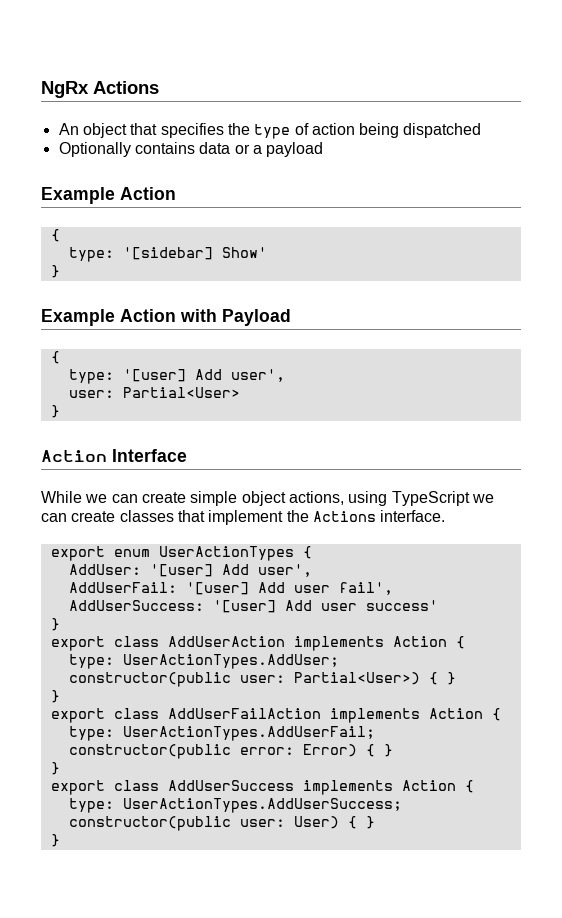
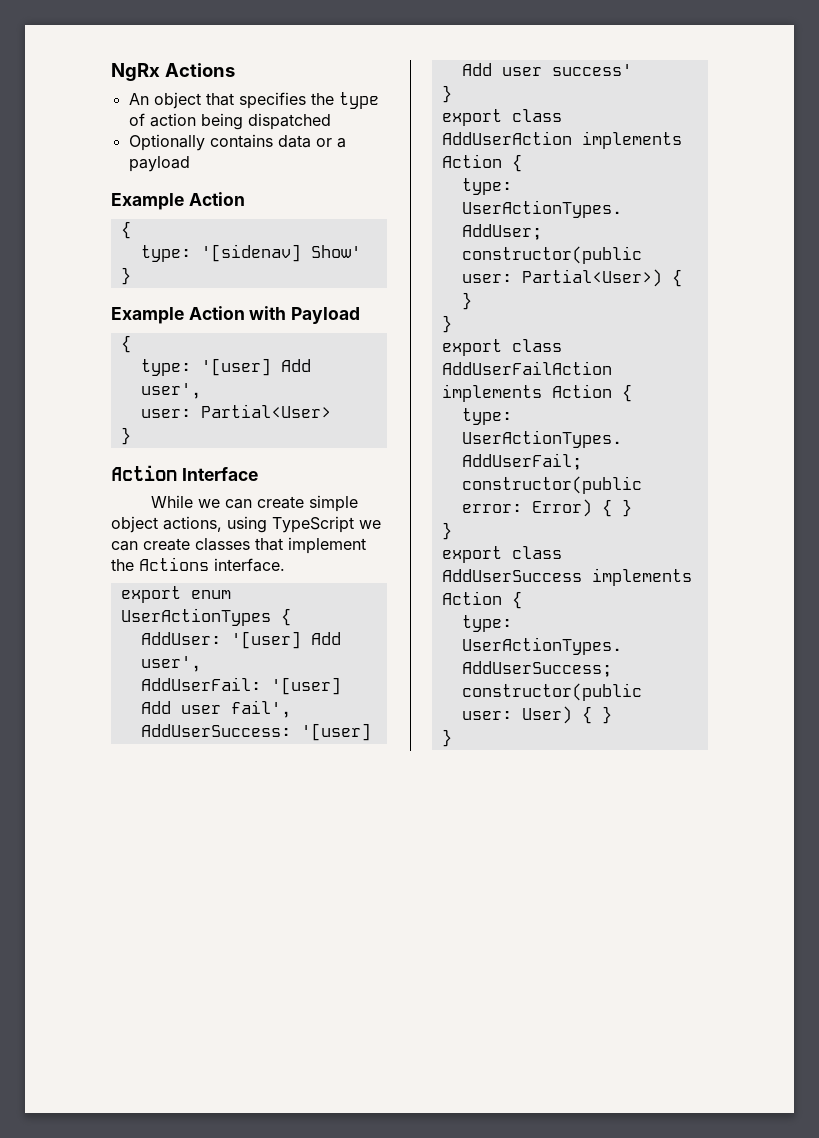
- type: '[sidebar] Show'
+ type: '[sidenav] Show'

